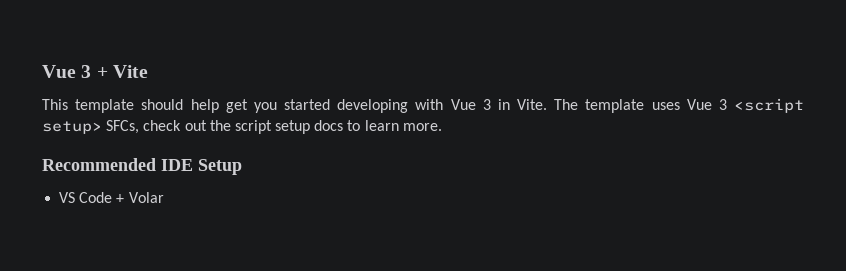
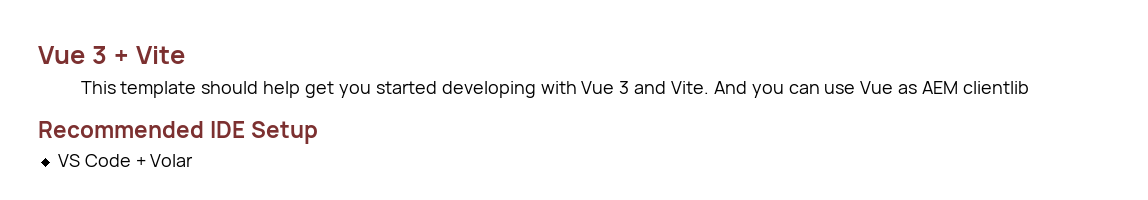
- This template should help get you started developing with Vue 3 in Vite. The template uses Vue 3 <script setup> SFCs, check out the script setup docs to learn more.
+ This template should help get you started developing with Vue 3 and Vite. And you can use Vue as AEM clientlib

